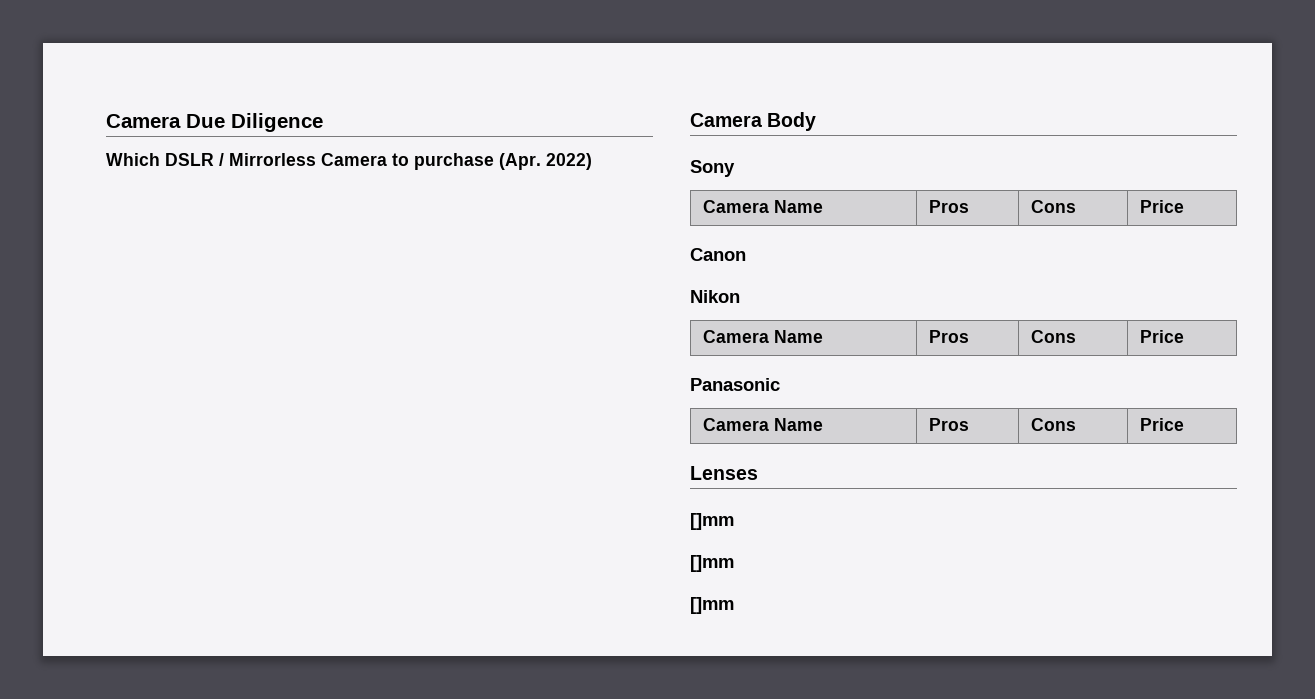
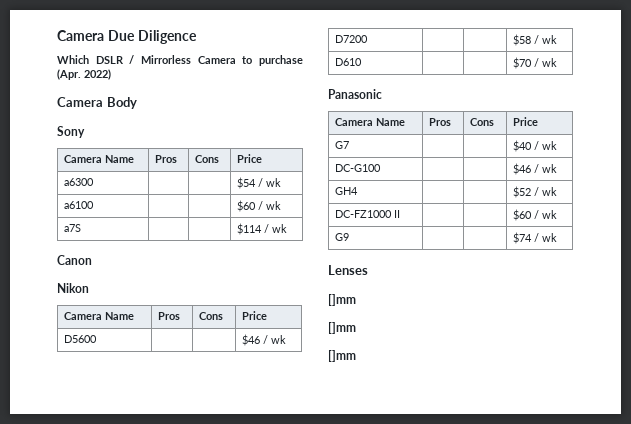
+ a6300 | | | $54 / wk
+ a6100 | | | $60 / wk
+ a7S | | | $114 / wk
+ D5600 | | | $46 / wk
+ D7200 | | | $58 / wk
+ D610 | | | $70 / wk
+ G7 | | | $40 / wk
+ DC-G100 | | | $46 / wk
+ GH4 | | | $52 / wk
+ DC-FZ1000 II | | | $60 / wk
+ G9 | | | $74 / wk

